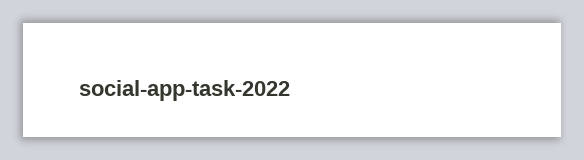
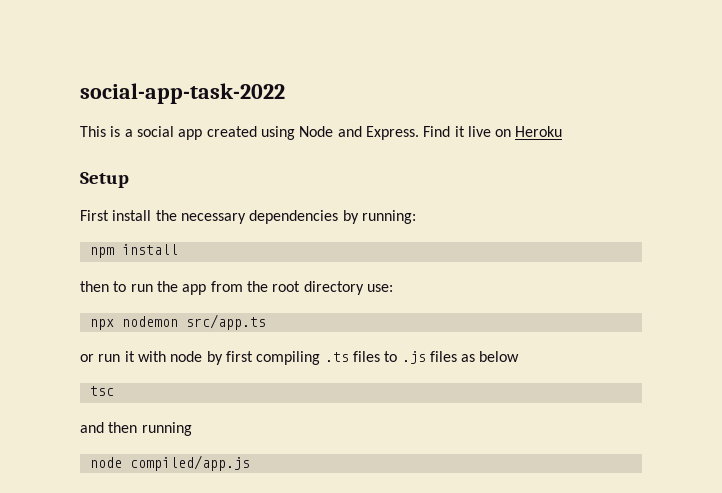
+ This is a social app created using Node and Express. Find it live on Heroku
+ Setup
+ First install the necessary dependencies by running:
+ npm install
+ then to run the app from the root directory use:
+ npx nodemon src/app.ts
+ or run it with node by first compiling .ts files to .js files as below
+ tsc
+ and then running
+ node compiled/app.js

